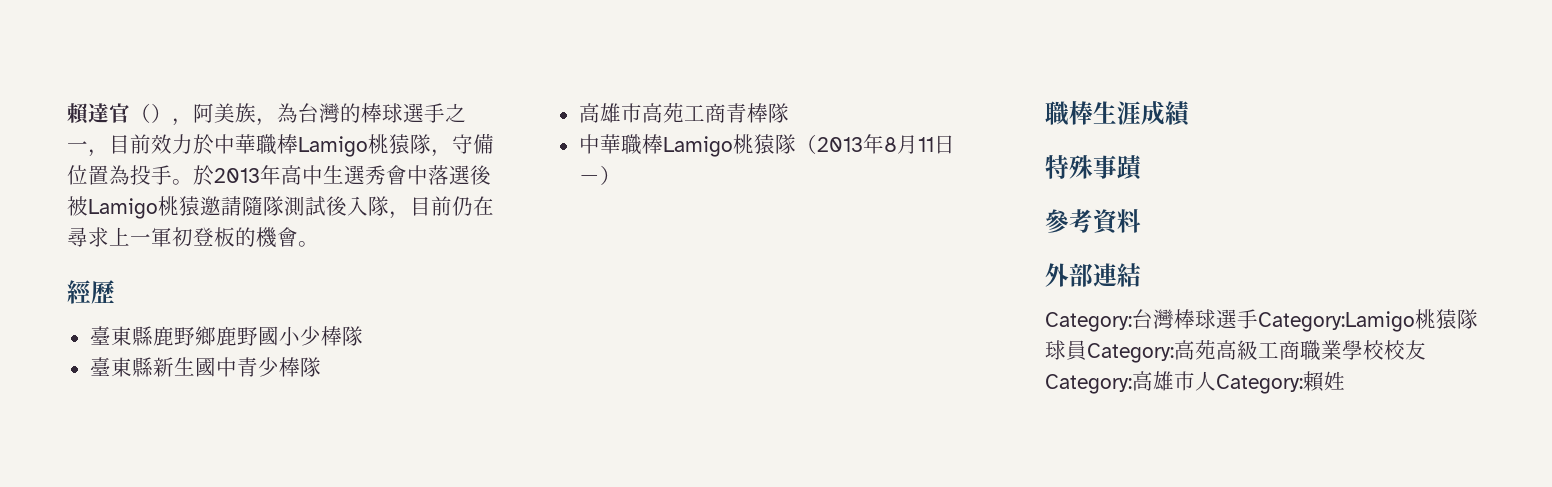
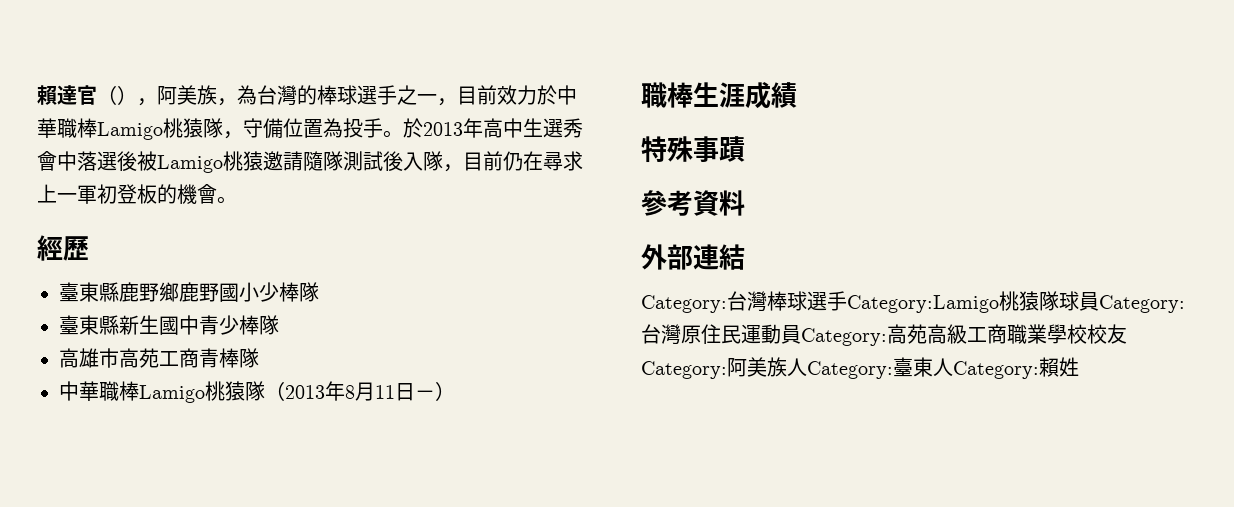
- Category:台灣棒球選手Category:Lamigo桃猿隊球員Category:高苑高級工商職業學校校友Category:高雄市人Category:賴姓
+ Category:台灣棒球選手Category:Lamigo桃猿隊球員Category:台灣原住民運動員Category:高苑高級工商職業學校校友Category:阿美族人Category:臺東人Category:賴姓

